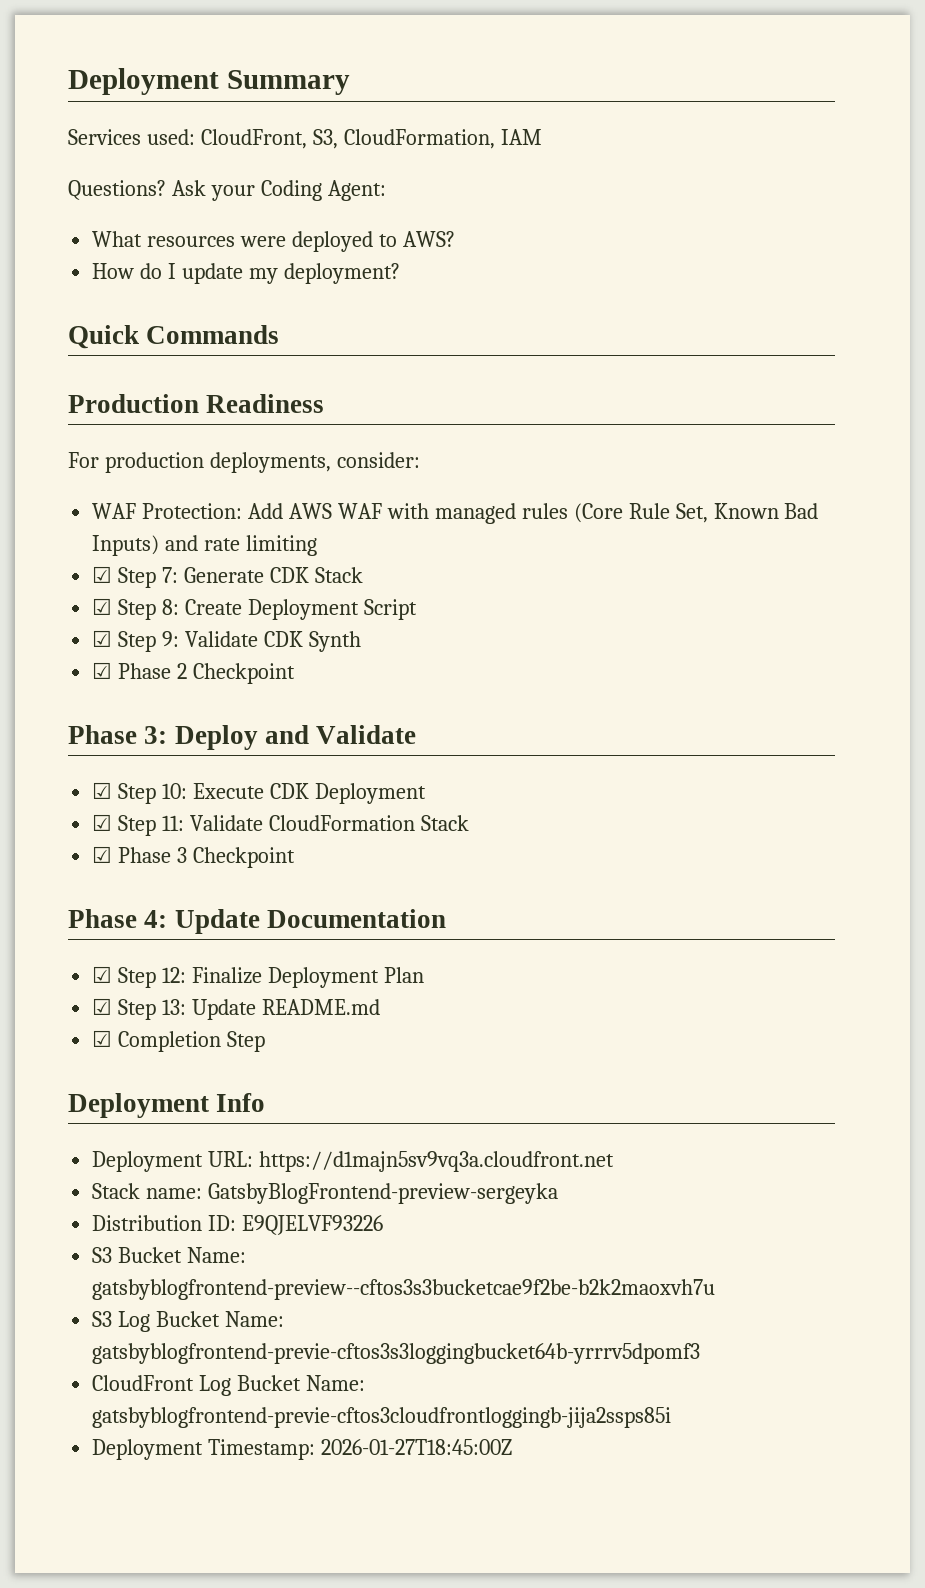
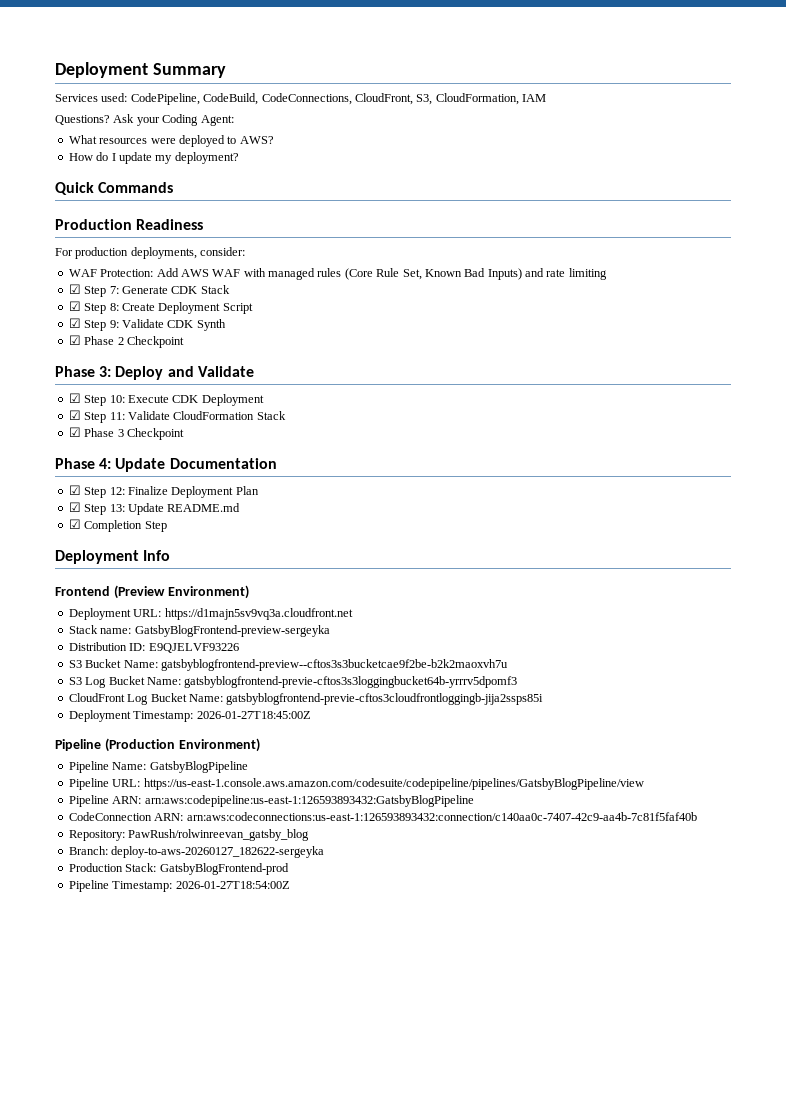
- Services used: CloudFront, S3, CloudFormation, IAM
+ Services used: CodePipeline, CodeBuild, CodeConnections, CloudFront, S3, CloudFormation, IAM
+ Frontend (Preview Environment)
+ Pipeline (Production Environment)
+ Pipeline Name: GatsbyBlogPipeline
+ Pipeline URL: https://us-east-1.console.aws.amazon.com/codesuite/codepipeline/pipelines/GatsbyBlogPipeline/view
+ Pipeline ARN: arn:aws:codepipeline:us-east-1:126593893432:GatsbyBlogPipeline
+ CodeConnection ARN: arn:aws:codeconnections:us-east-1:126593893432:connection/c140aa0c-7407-42c9-aa4b-7c81f5faf40b
+ Repository: PawRush/rolwinreevan_gatsby_blog
+ Branch: deploy-to-aws-20260127_182622-sergeyka
+ Production Stack: GatsbyBlogFrontend-prod
+ Pipeline Timestamp: 2026-01-27T18:54:00Z

